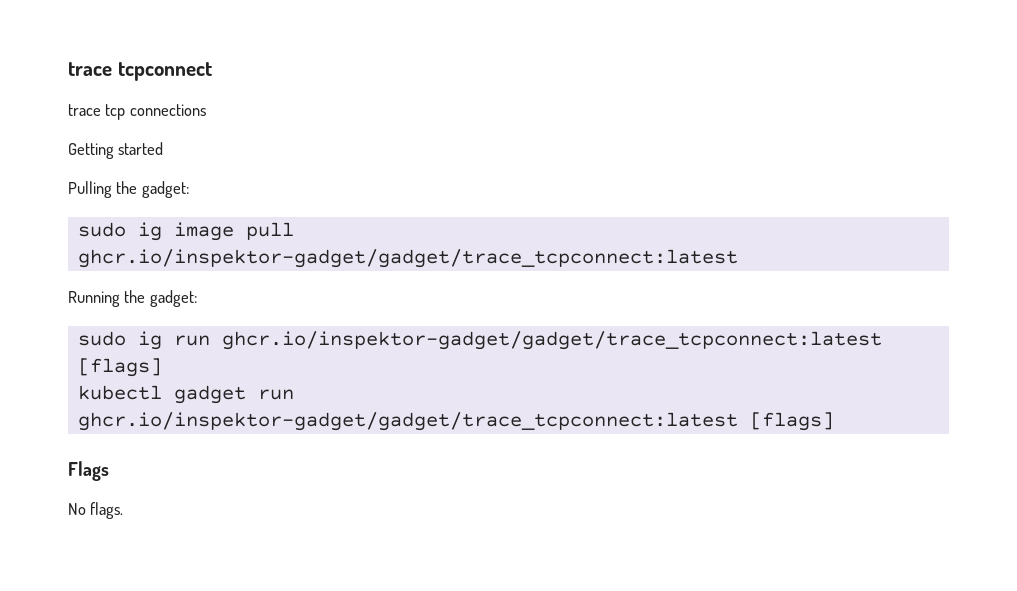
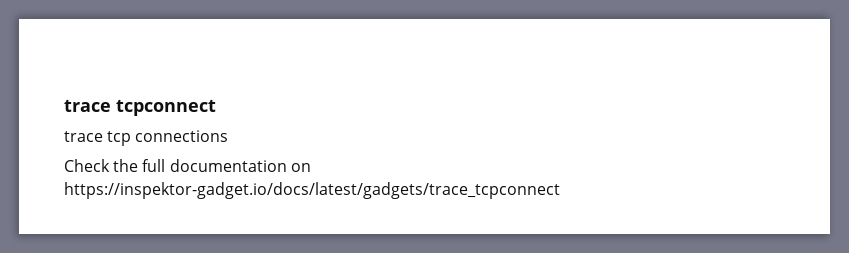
- Getting started
- Pulling the gadget:
- sudo ig image pull ghcr.io/inspektor-gadget/gadget/trace_tcpconnect:latest
- Running the gadget:
- sudo ig run ghcr.io/inspektor-gadget/gadget/trace_tcpconnect:latest [flags]
- kubectl gadget run ghcr.io/inspektor-gadget/gadget/trace_tcpconnect:latest [flags]
- Flags
- No flags.
+ Check the full documentation on https://inspektor-gadget.io/docs/latest/gadgets/trace_tcpconnect

